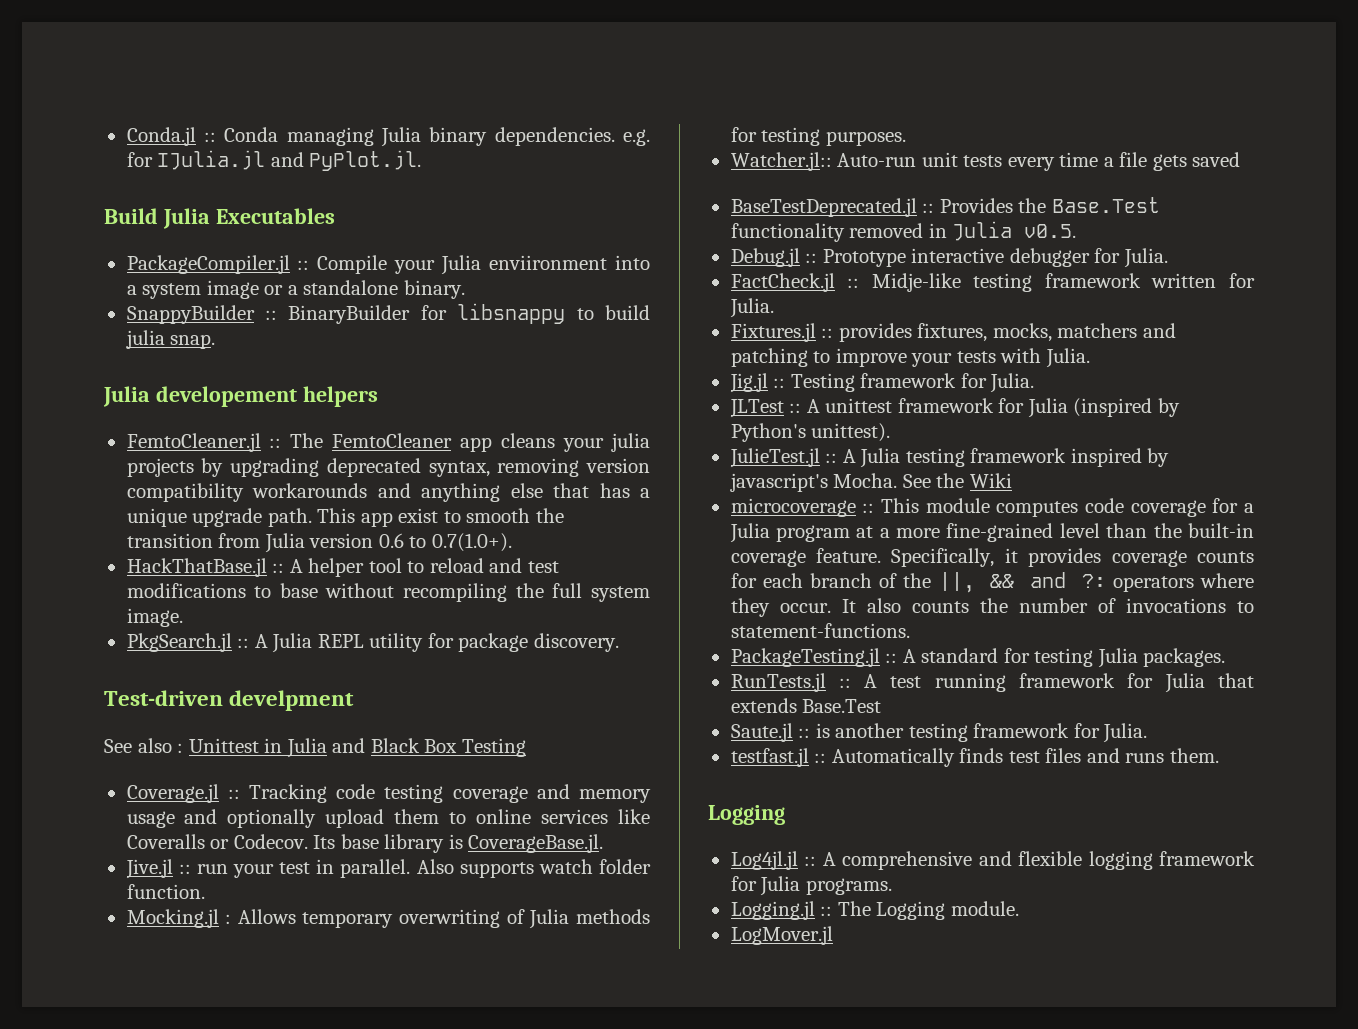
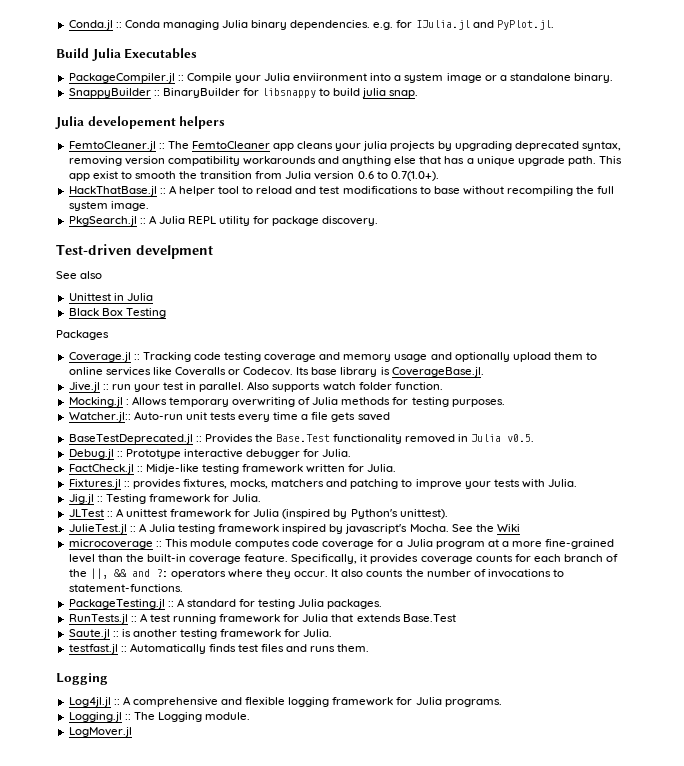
- See also : Unittest in Julia and Black Box Testing
+ See also
+ Unittest in Julia
+ Black Box Testing
+ Packages

